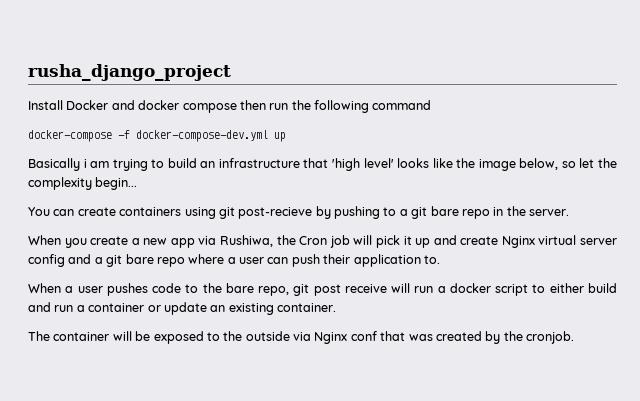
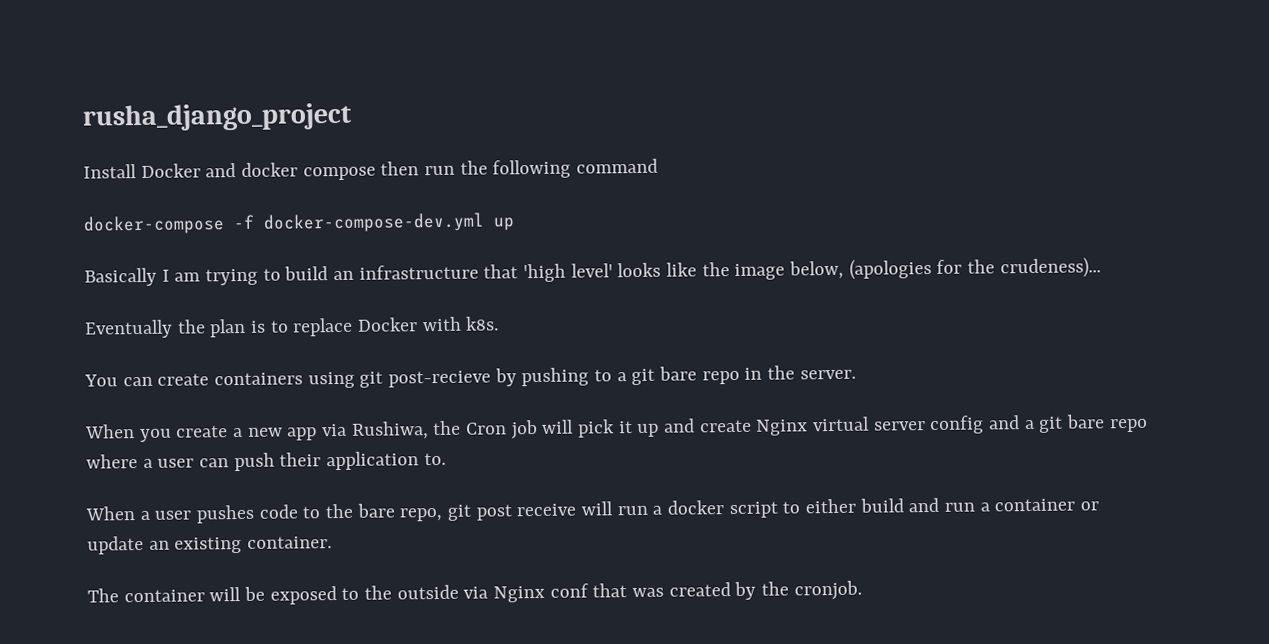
- Basically i am trying to build an infrastructure that 'high level' looks like the image below, so let the complexity begin...
+ Basically I am trying to build an infrastructure that 'high level' looks like the image below, (apologies for the crudeness)...
+ Eventually the plan is to replace Docker with k8s.

